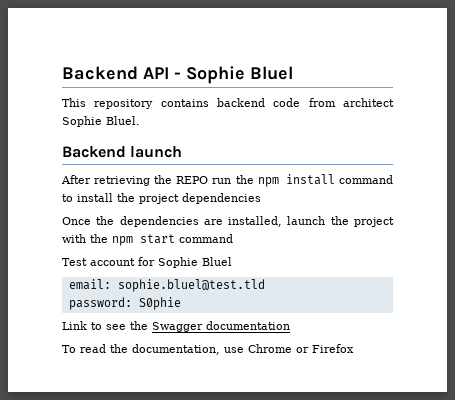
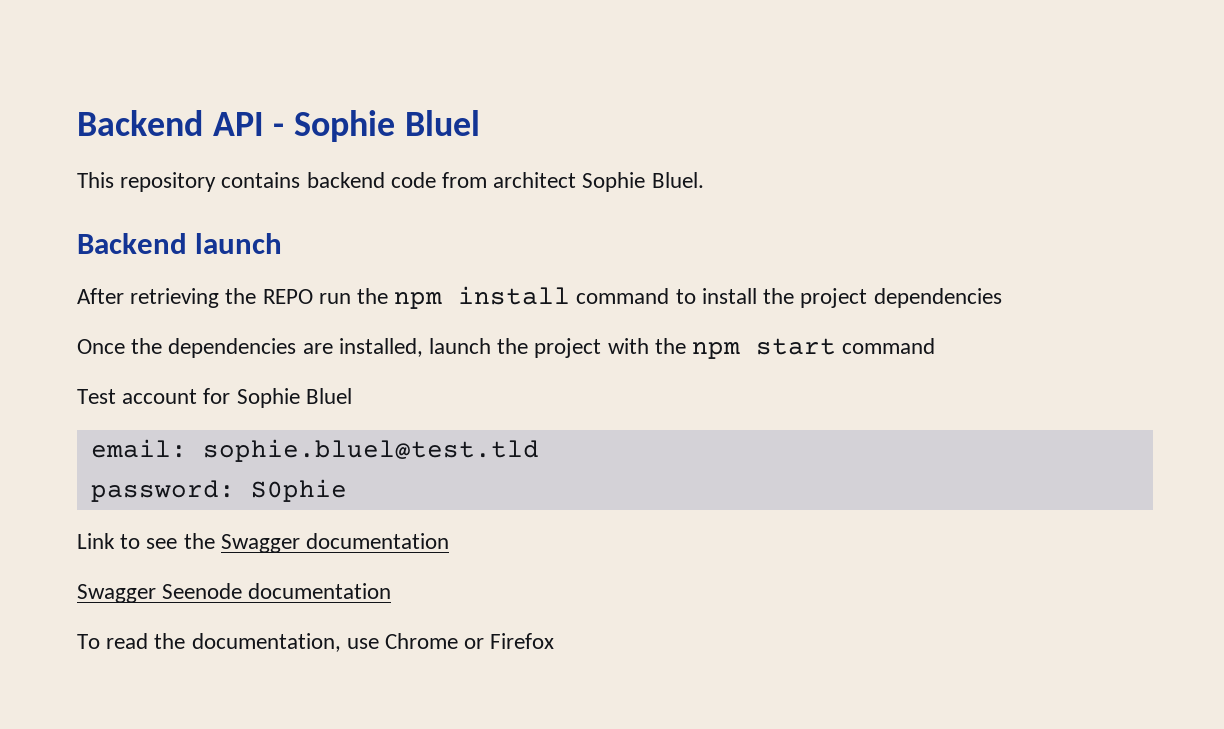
+ Swagger Seenode documentation

